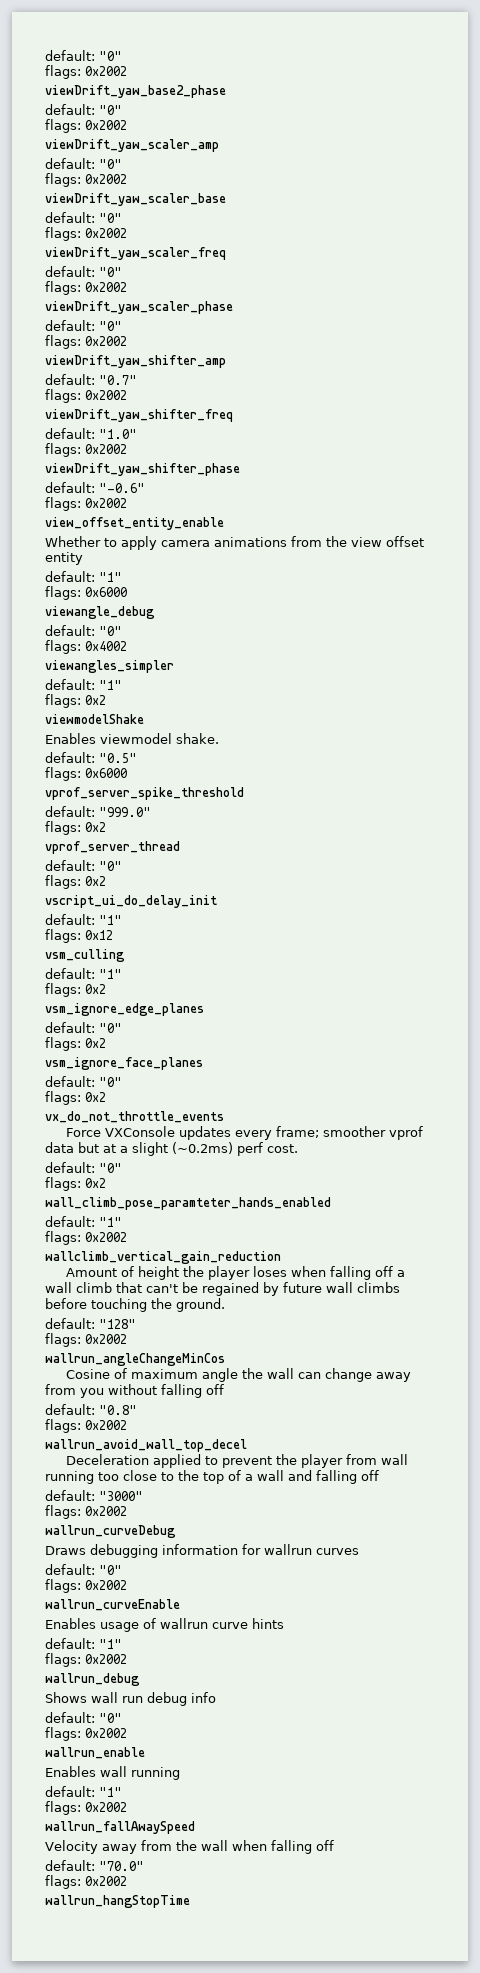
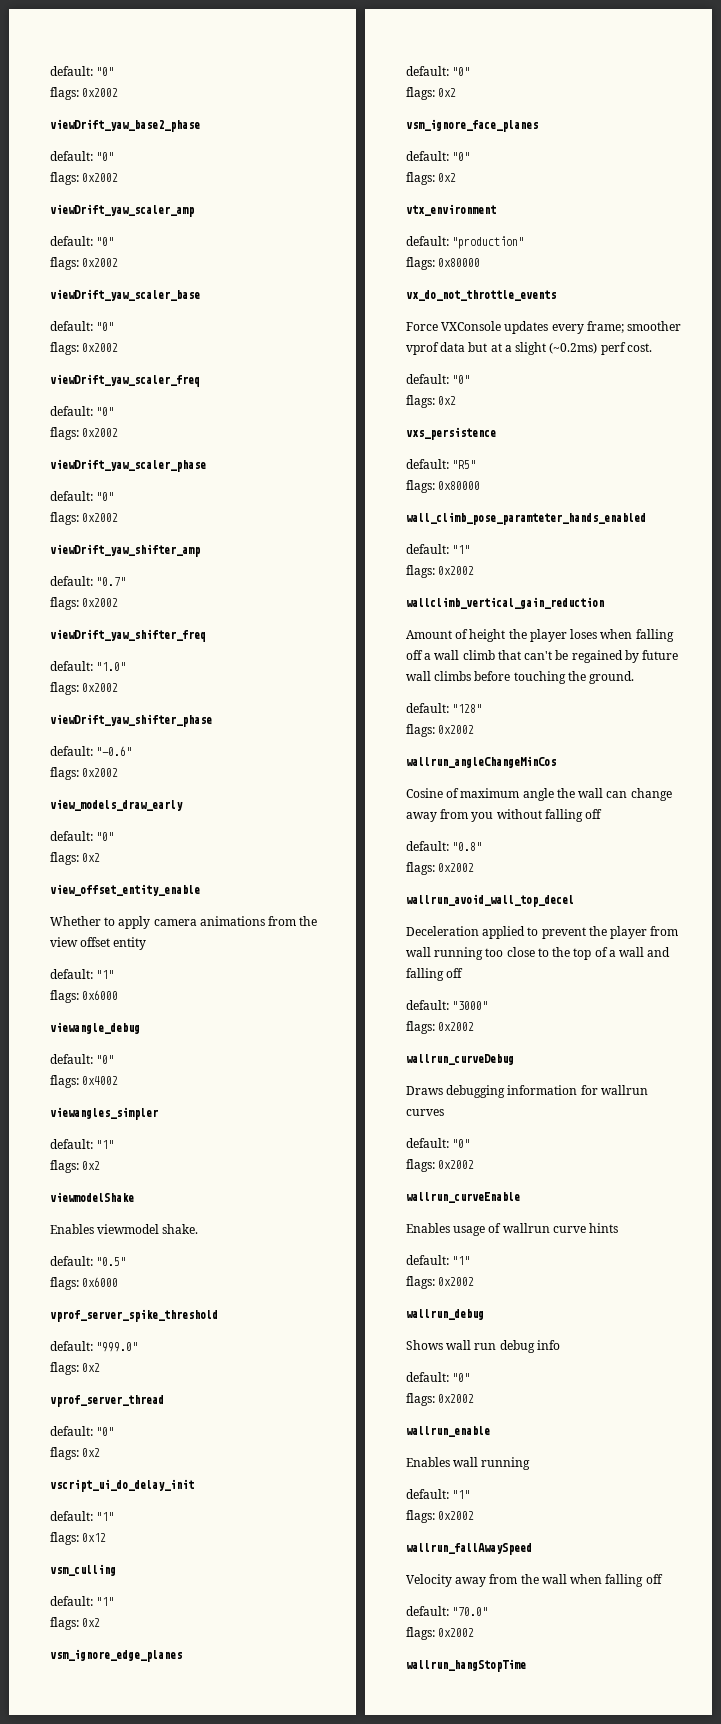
+ view_models_draw_early
+ default: "0"
+ flags: 0x2
+ vtx_environment
+ default: "production"
+ flags: 0x80000
+ vxs_persistence
+ default: "R5"
+ flags: 0x80000

